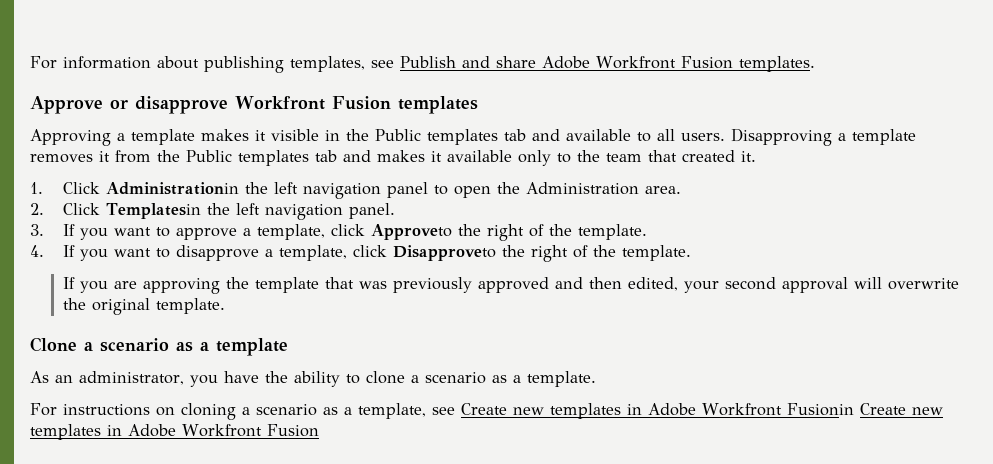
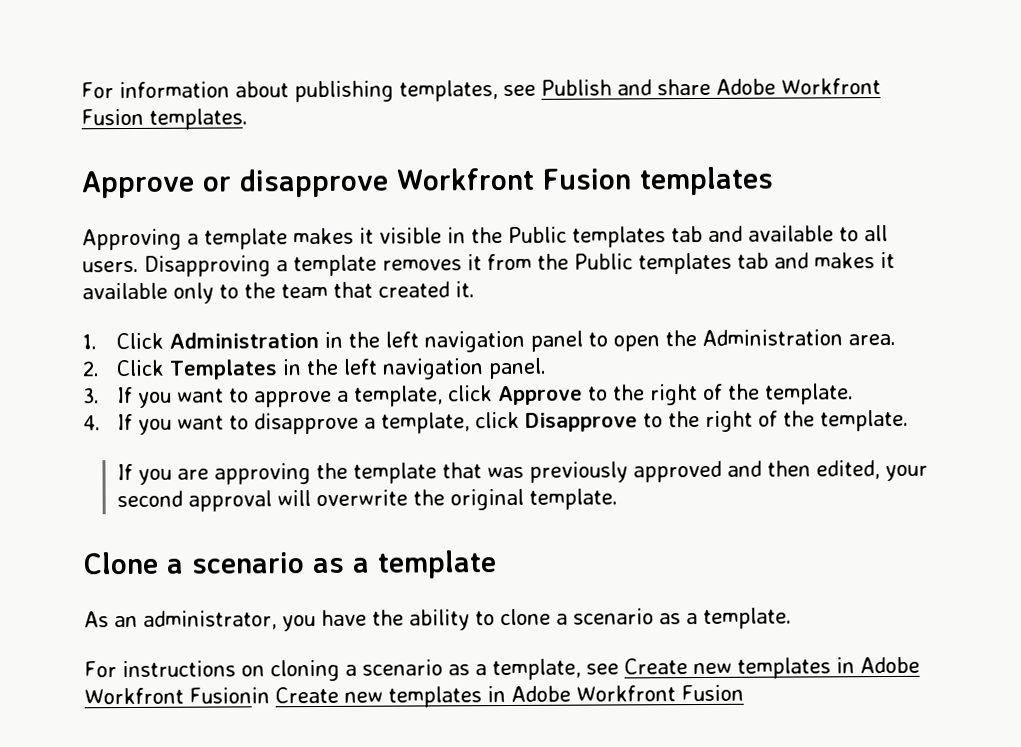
- 1. Click Administrationin the left navigation panel to open the Administration area.
+ 1. Click Administration in the left navigation panel to open the Administration area.
- 2. Click Templatesin the left navigation panel.
+ 2. Click Templates in the left navigation panel.
- 3. If you want to approve a template, click Approveto the right of the template.
+ 3. If you want to approve a template, click Approve to the right of the template.
- 4. If you want to disapprove a template, click Disapproveto the right of the template.
+ 4. If you want to disapprove a template, click Disapprove to the right of the template.

